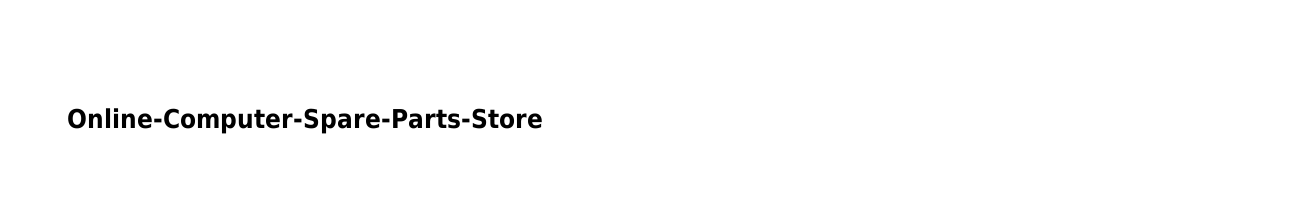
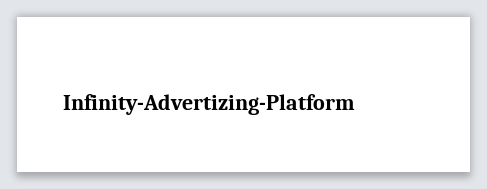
- Online-Computer-Spare-Parts-Store
+ Infinity-Advertizing-Platform

